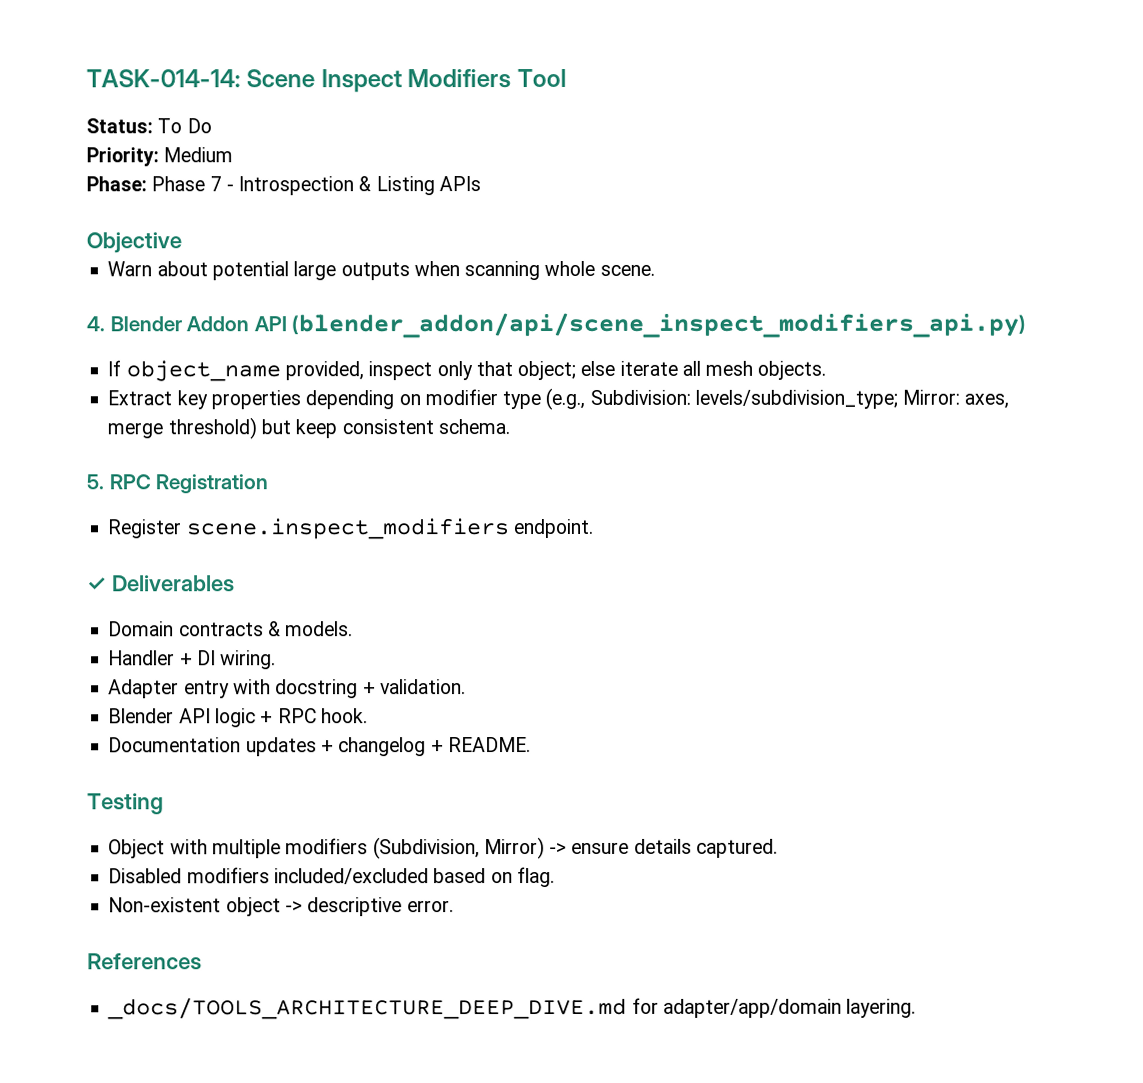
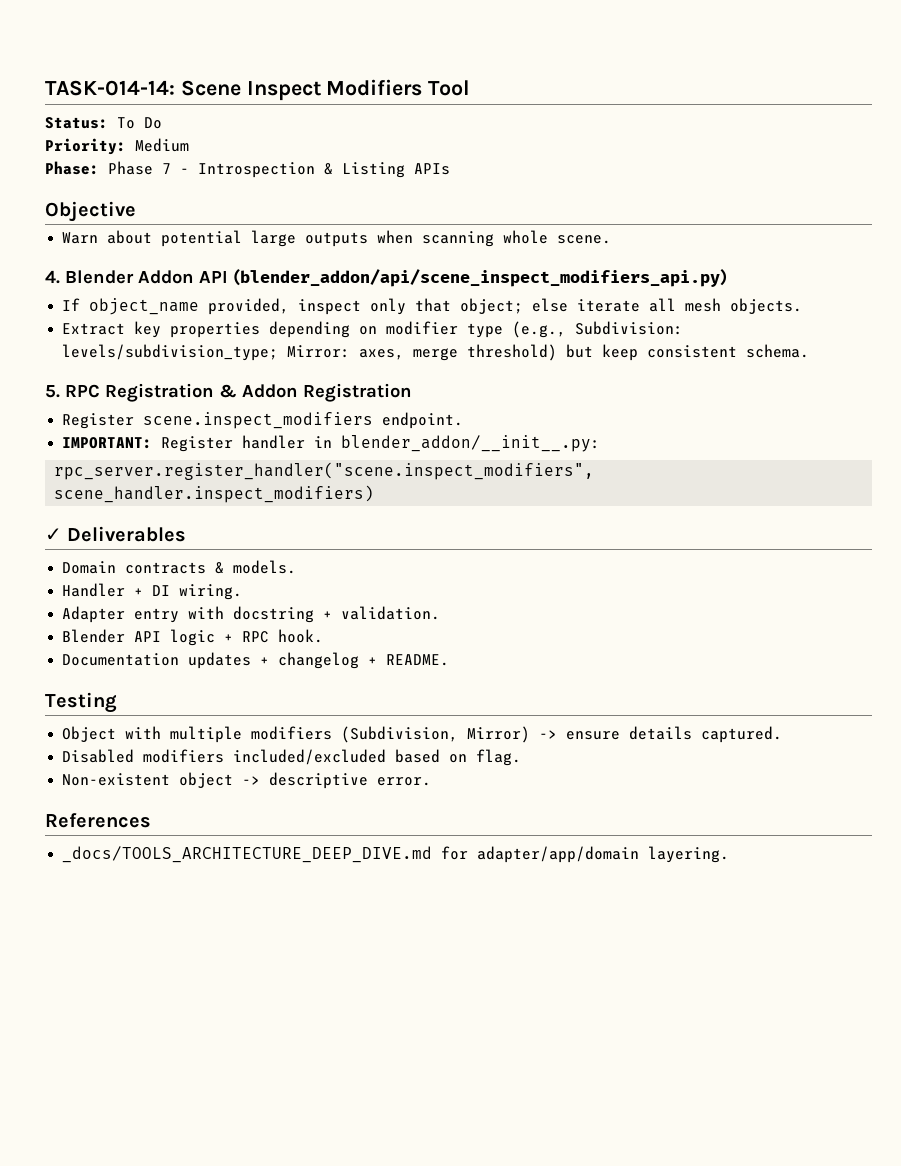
- 5. RPC Registration
+ 5. RPC Registration & Addon Registration
+ IMPORTANT: Register handler in blender_addon/__init__.py:
+ rpc_server.register_handler("scene.inspect_modifiers", scene_handler.inspect_modifiers)

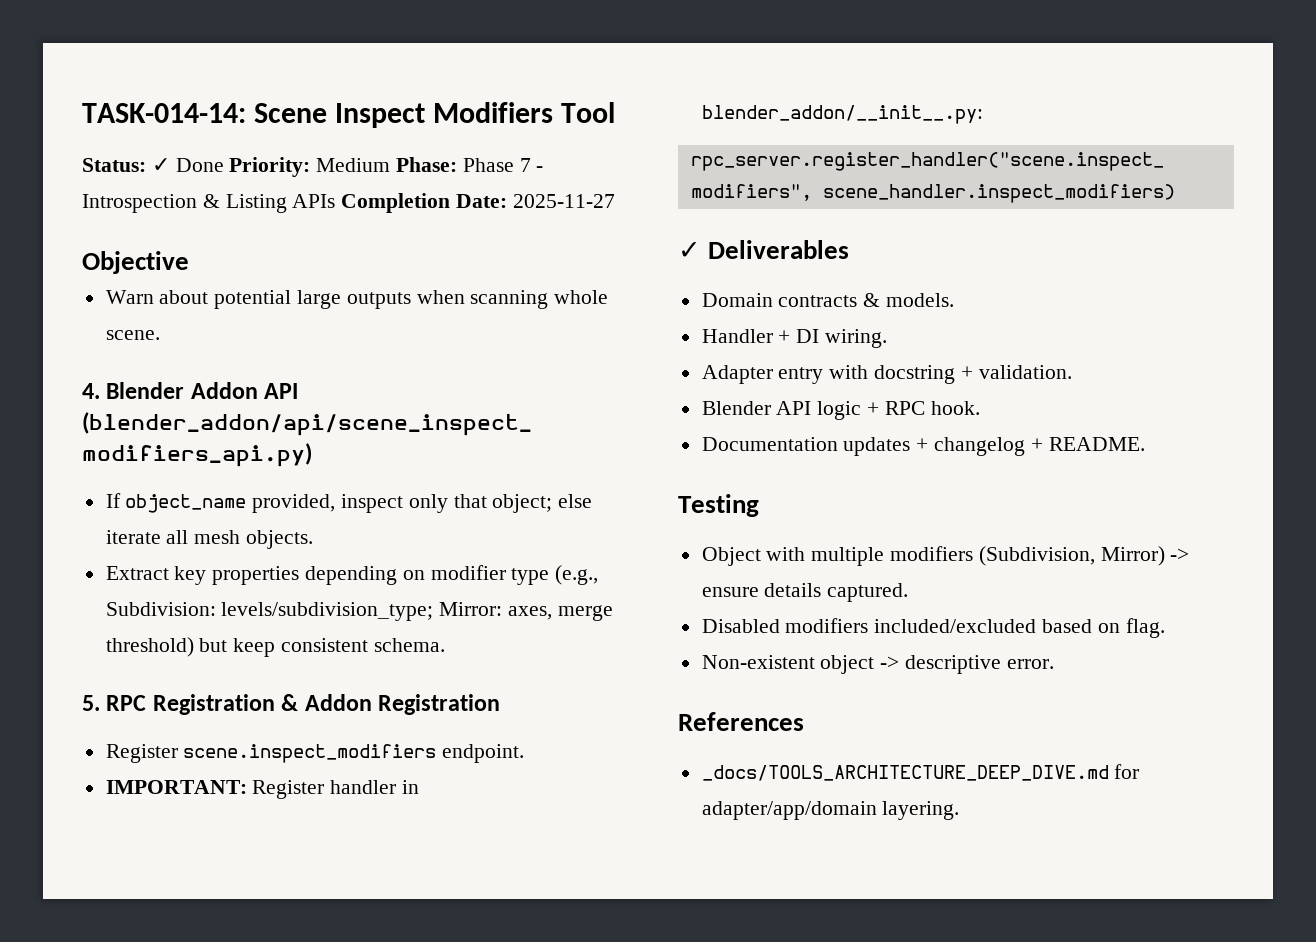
- Status: To Do
- Priority: Medium
- Phase: Phase 7 - Introspection & Listing APIs
+ Status: ✓ Done Priority: Medium Phase: Phase 7 - Introspection & Listing APIs Completion Date: 2025-11-27

